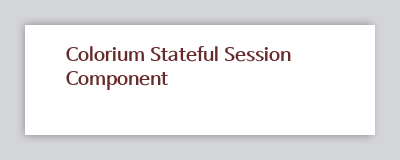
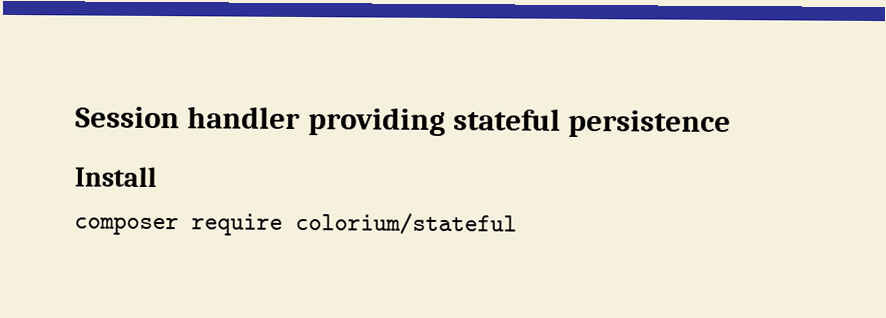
- Colorium Stateful Session Component
+ Session handler providing stateful persistence
+ Install
+ composer require colorium/stateful

